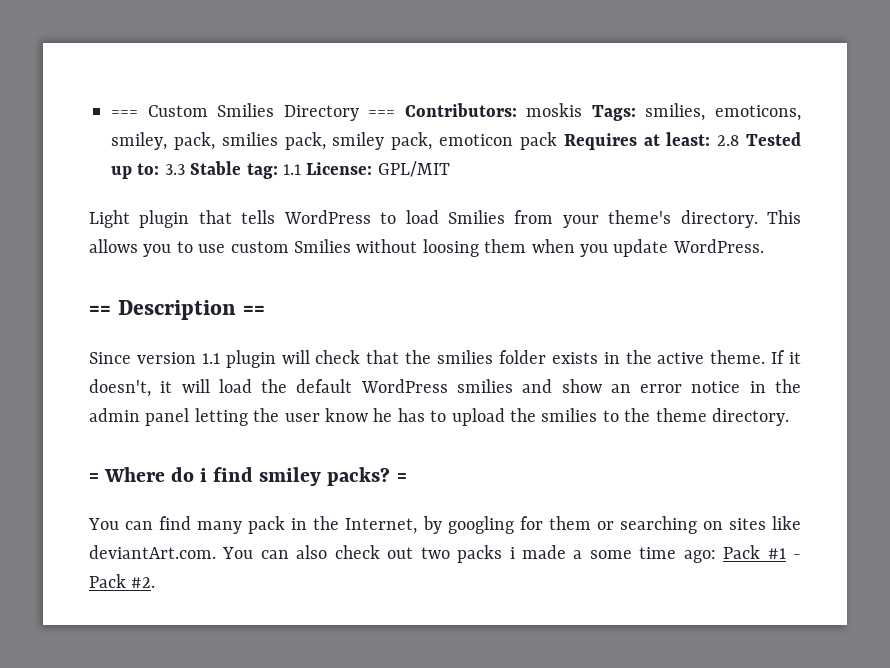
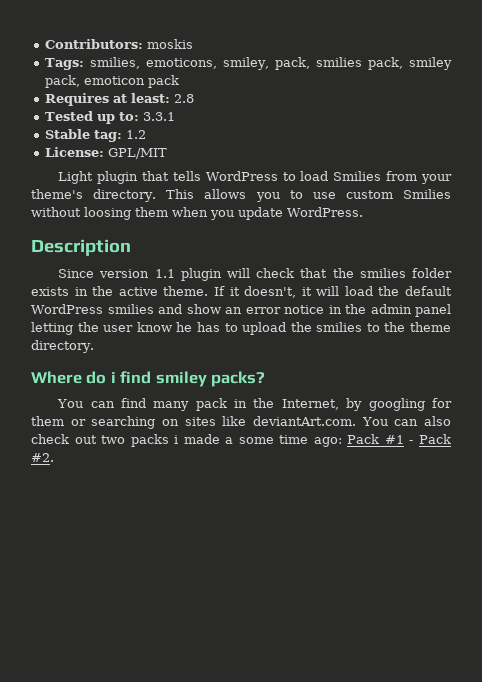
- === Custom Smilies Directory === Contributors: moskis Tags: smilies, emoticons, smiley, pack, smilies pack, smiley pack, emoticon pack Requires at least: 2.8 Tested up to: 3.3 Stable tag: 1.1 License: GPL/MIT
+ Contributors: moskis
+ Tags: smilies, emoticons, smiley, pack, smilies pack, smiley pack, emoticon pack
+ Requires at least: 2.8
+ Tested up to: 3.3.1
+ Stable tag: 1.2
+ License: GPL/MIT
- == Description ==
+ Description
- = Where do i find smiley packs? =
+ Where do i find smiley packs?

